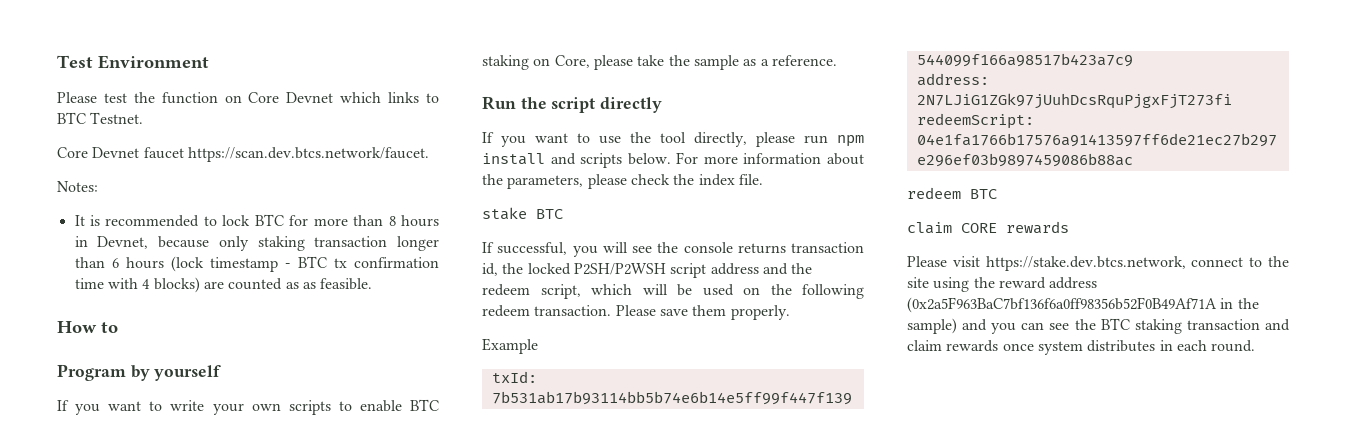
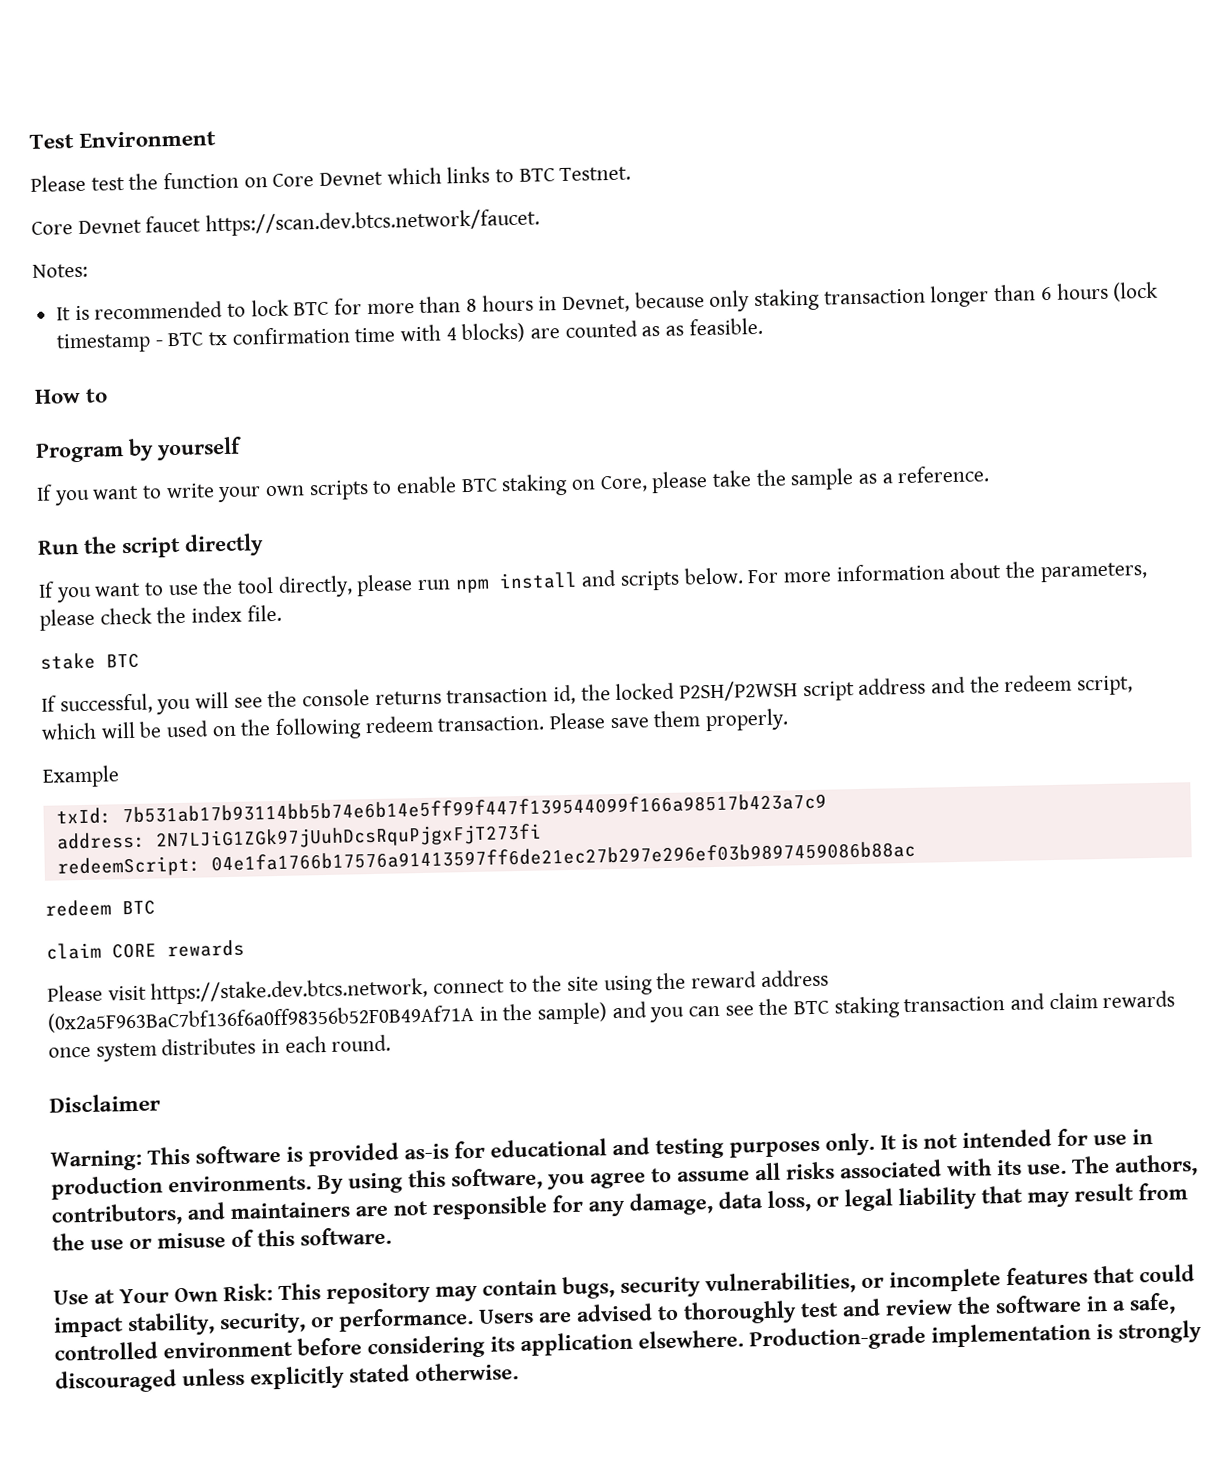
+ Disclaimer
+ Warning: This software is provided as-is for educational and testing purposes only. It is not intended for use in production environments. By using this software, you agree to assume all risks associated with its use. The authors, contributors, and maintainers are not responsible for any damage, data loss, or legal liability that may result from the use or misuse of this software.
+ Use at Your Own Risk: This repository may contain bugs, security vulnerabilities, or incomplete features that could impact stability, security, or performance. Users are advised to thoroughly test and review the software in a safe, controlled environment before considering its application elsewhere. Production-grade implementation is strongly discouraged unless explicitly stated otherwise.

